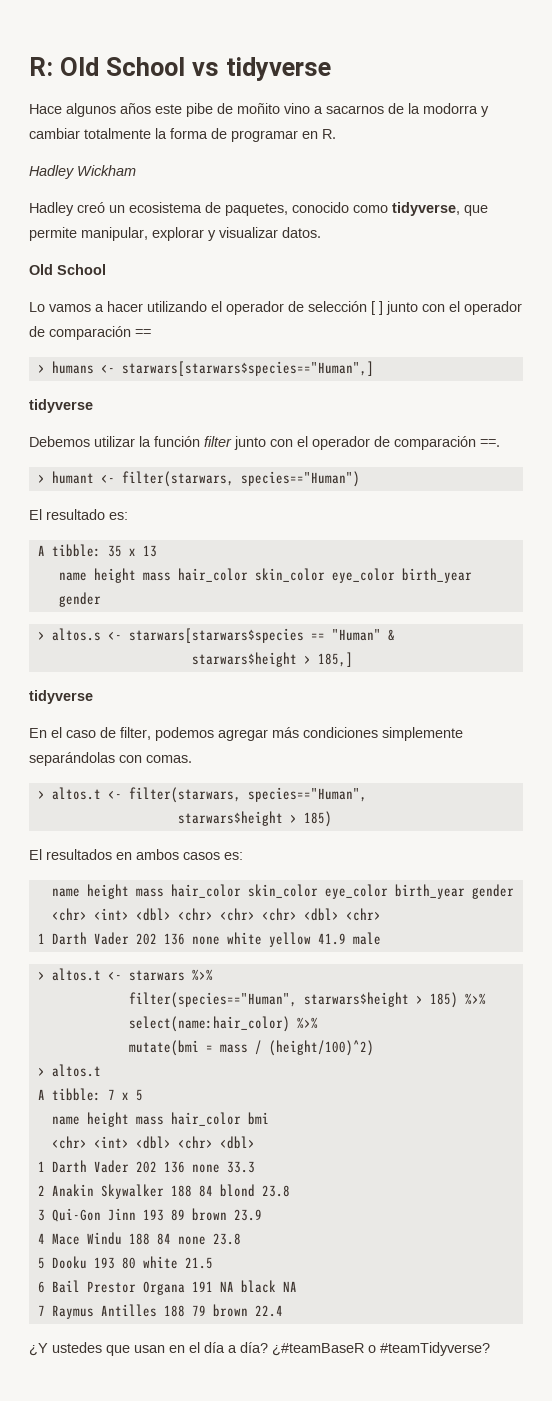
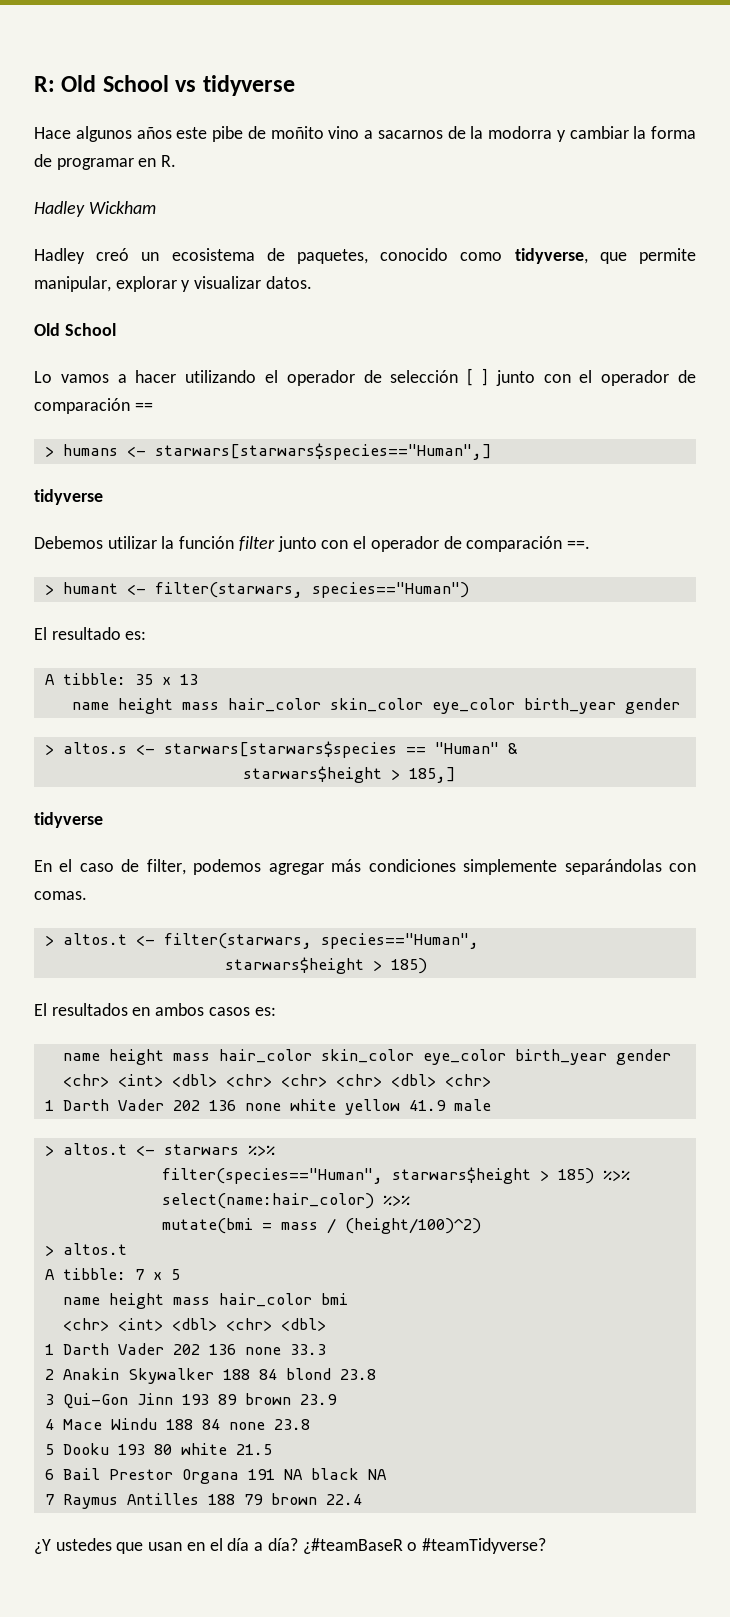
- Hace algunos años este pibe de moñito vino a sacarnos de la modorra y cambiar totalmente la forma de programar en R.
+ Hace algunos años este pibe de moñito vino a sacarnos de la modorra y cambiar la forma de programar en R.

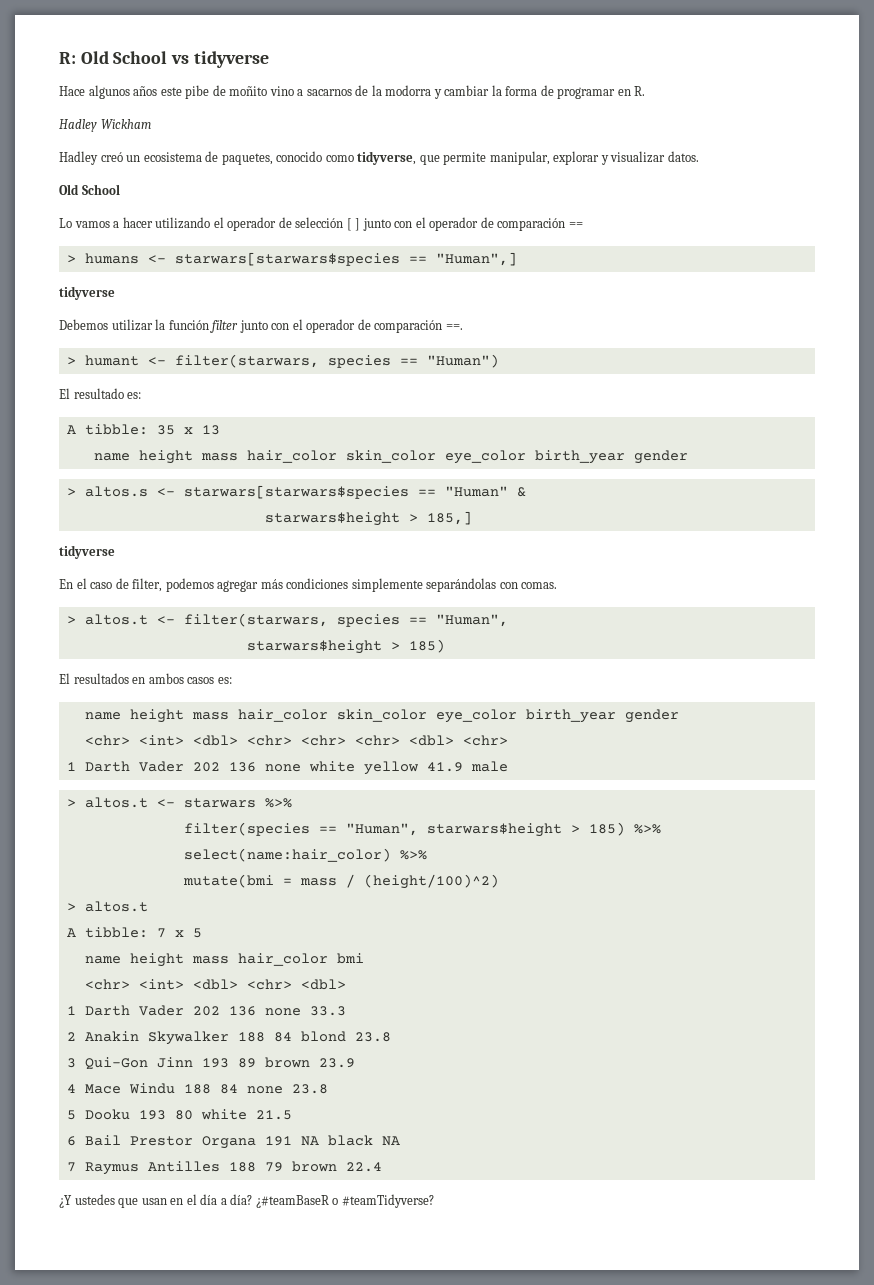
- > humans <- starwars[starwars$species=="Human",]
+ > humans <- starwars[starwars$species == "Human",]
- > humant <- filter(starwars, species=="Human")
+ > humant <- filter(starwars, species == "Human")
- > altos.t <- filter(starwars, species=="Human",
+ > altos.t <- filter(starwars, species == "Human",
- filter(species=="Human", starwars$height > 185) %>%
+ filter(species == "Human", starwars$height > 185) %>%

